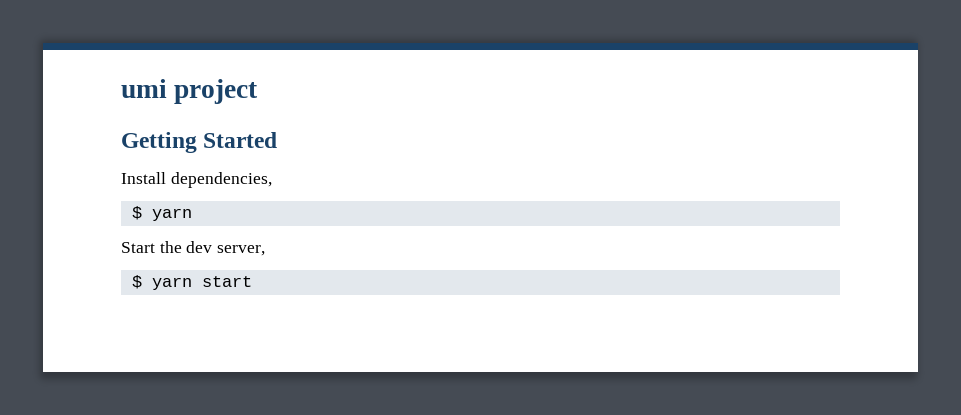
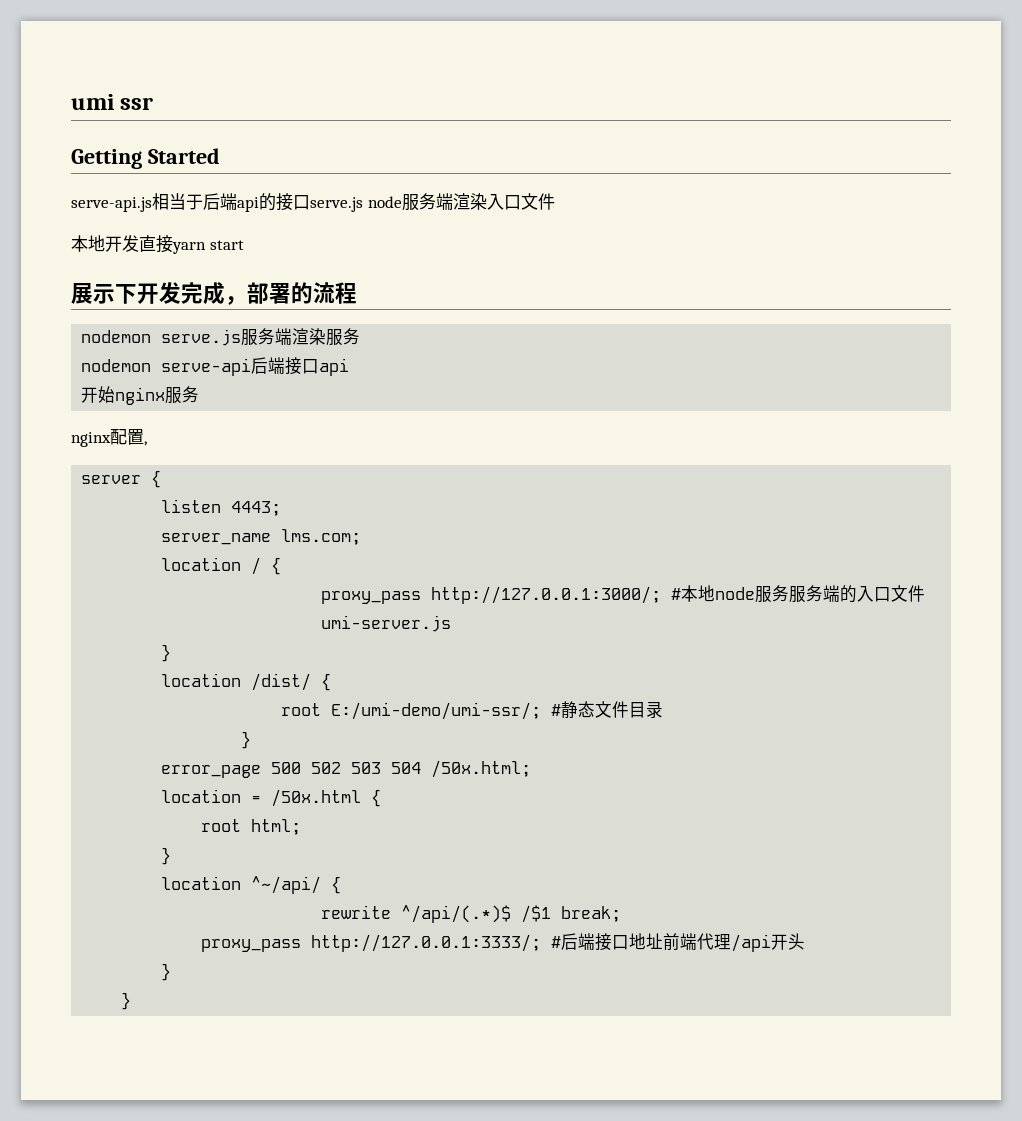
- umi project
+ umi ssr
- Install dependencies,
- $ yarn
- Start the dev server,
- $ yarn start
+ serve-api.js相当于后端api的接口serve.js node服务端渲染入口文件
+ 本地开发直接yarn start
+ 展示下开发完成，部署的流程
+ nodemon serve.js服务端渲染服务
+ nodemon serve-api后端接口api
+ 开始nginx服务
+ nginx配置,
+ server {
+ listen 4443;
+ server_name lms.com;
+ location / {
+ proxy_pass http://127.0.0.1:3000/; #本地node服务服务端的入口文件umi-server.js
+ }
+ location /dist/ {
+ root E:/umi-demo/umi-ssr/; #静态文件目录
+ }
+ error_page 500 502 503 504 /50x.html;
+ location = /50x.html {
+ root html;
+ }
+ location ^~/api/ {
+ rewrite ^/api/(.*)$ /$1 break;
+ proxy_pass http://127.0.0.1:3333/; #后端接口地址前端代理/api开头
+ }
+ }

